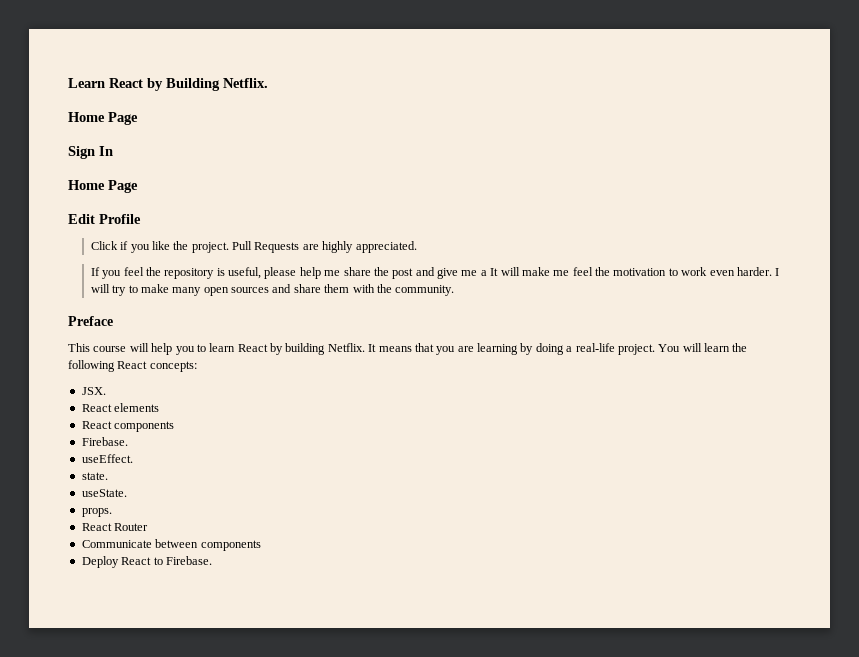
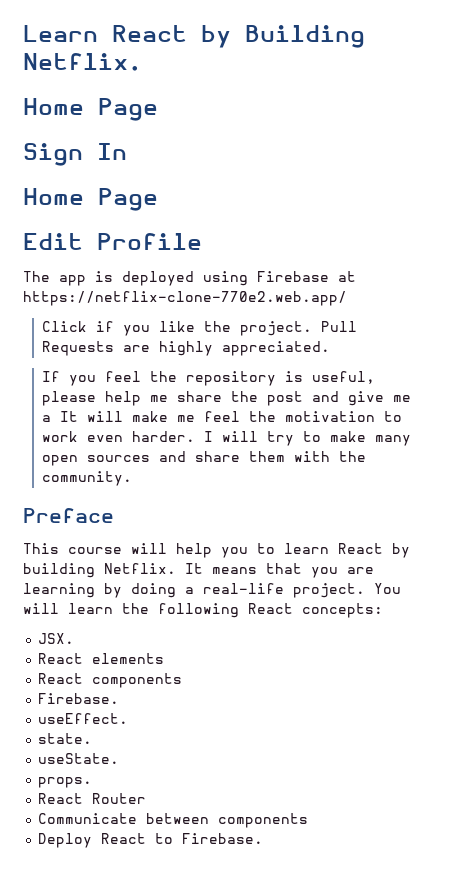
+ The app is deployed using Firebase at https://netflix-clone-770e2.web.app/

